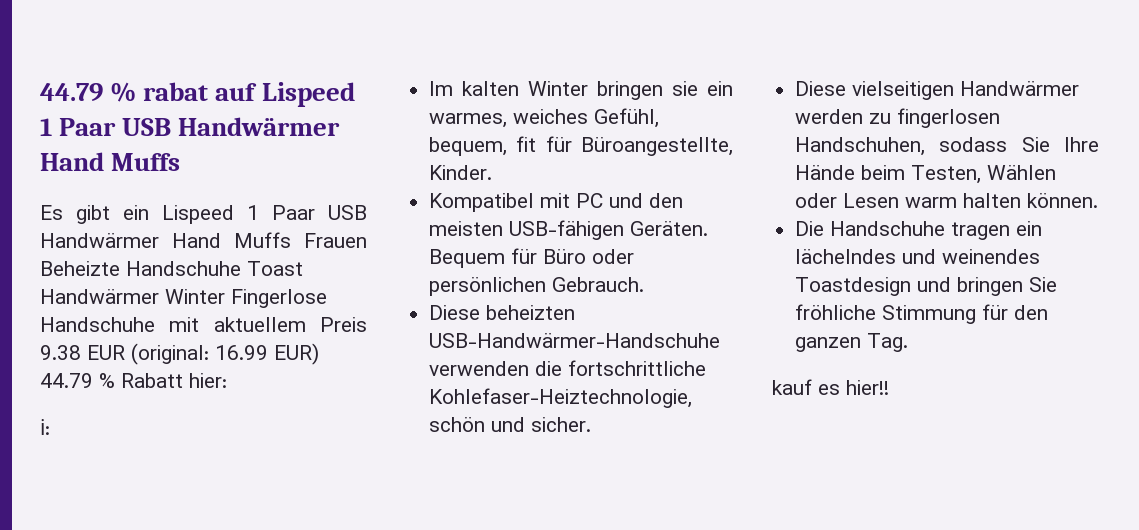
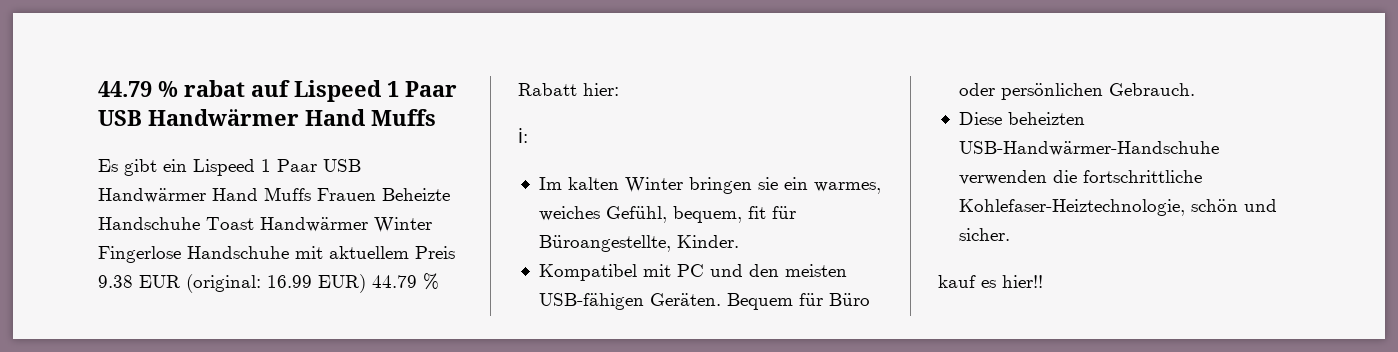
- Diese vielseitigen Handwärmer werden zu fingerlosen Handschuhen, sodass Sie Ihre Hände beim Testen, Wählen oder Lesen warm halten können.
- Die Handschuhe tragen ein lächelndes und weinendes Toastdesign und bringen Sie fröhliche Stimmung für den ganzen Tag.

